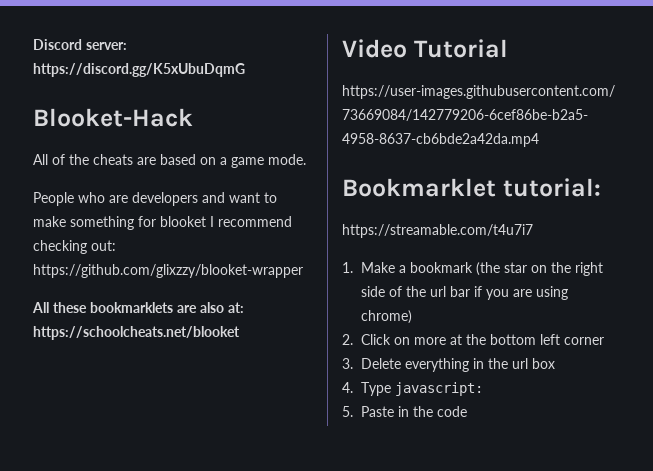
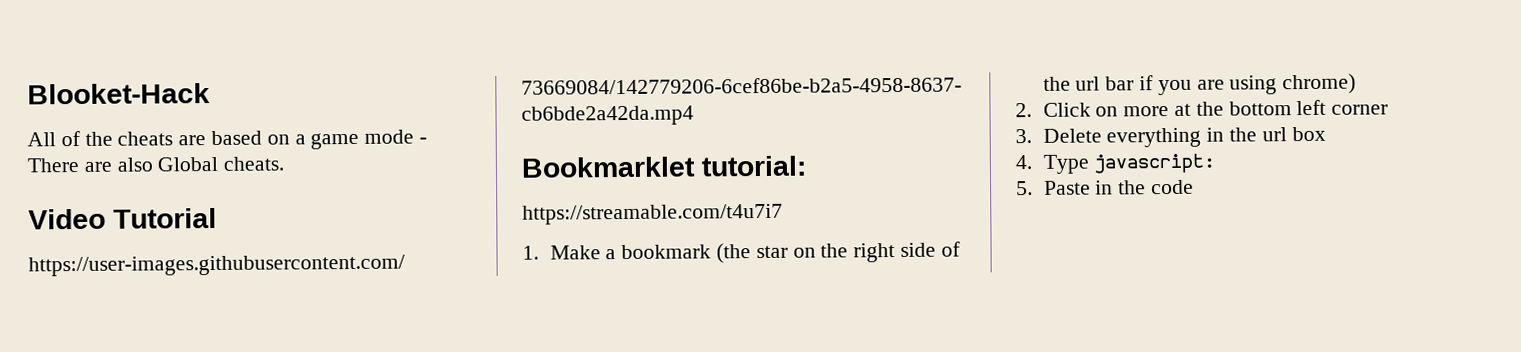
- Discord server: https://discord.gg/K5xUbuDqmG
- All of the cheats are based on a game mode.
- People who are developers and want to make something for blooket I recommend checking out: https://github.com/glixzzy/blooket-wrapper
- All these bookmarklets are also at: https://schoolcheats.net/blooket
+ All of the cheats are based on a game mode - There are also Global cheats.

